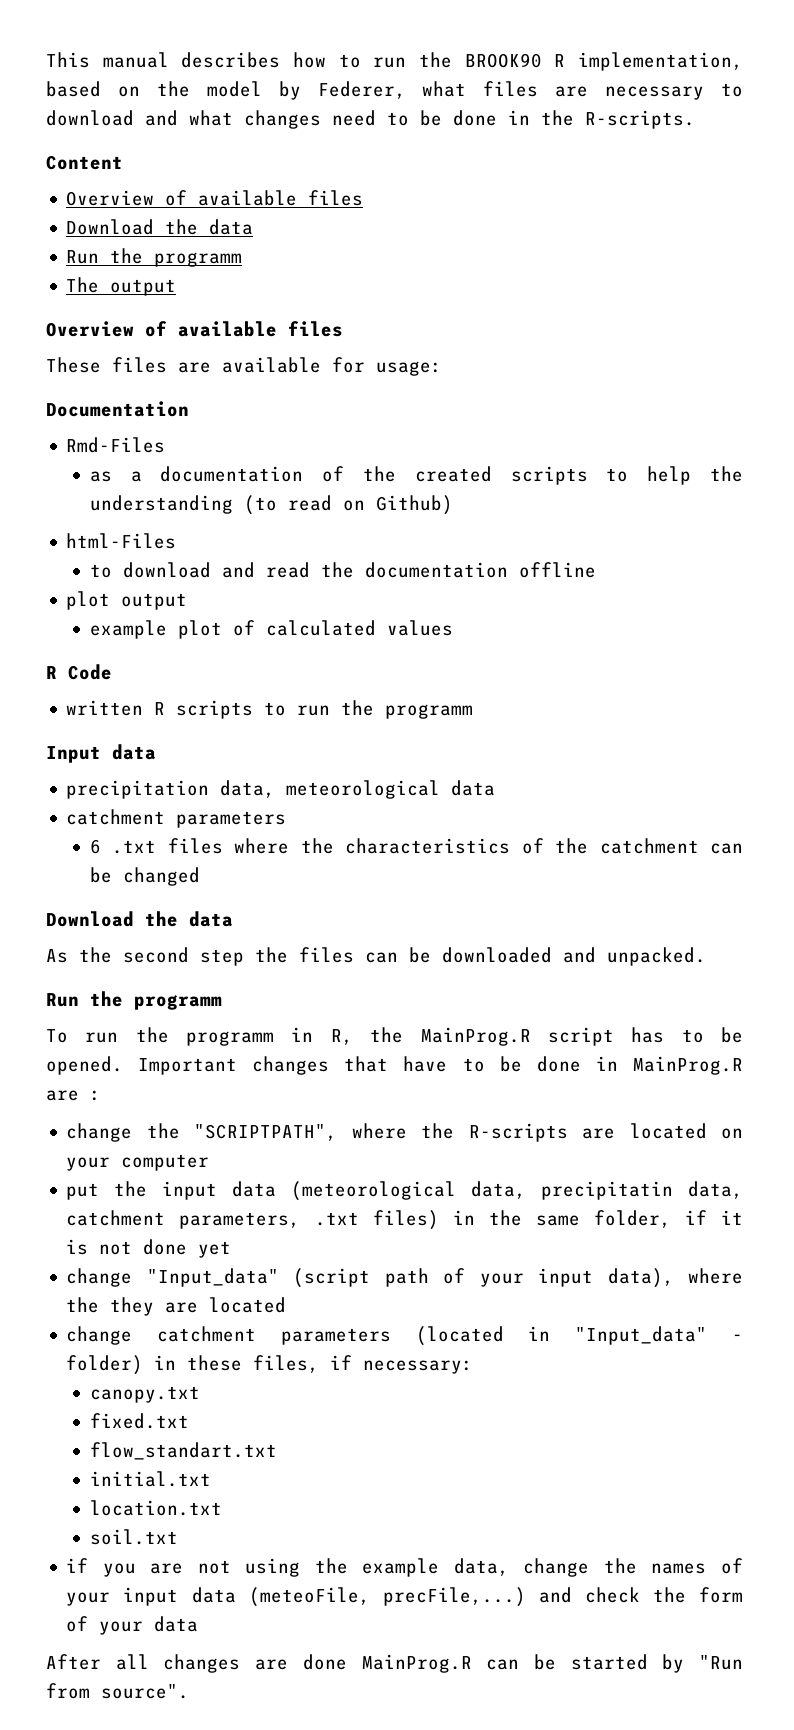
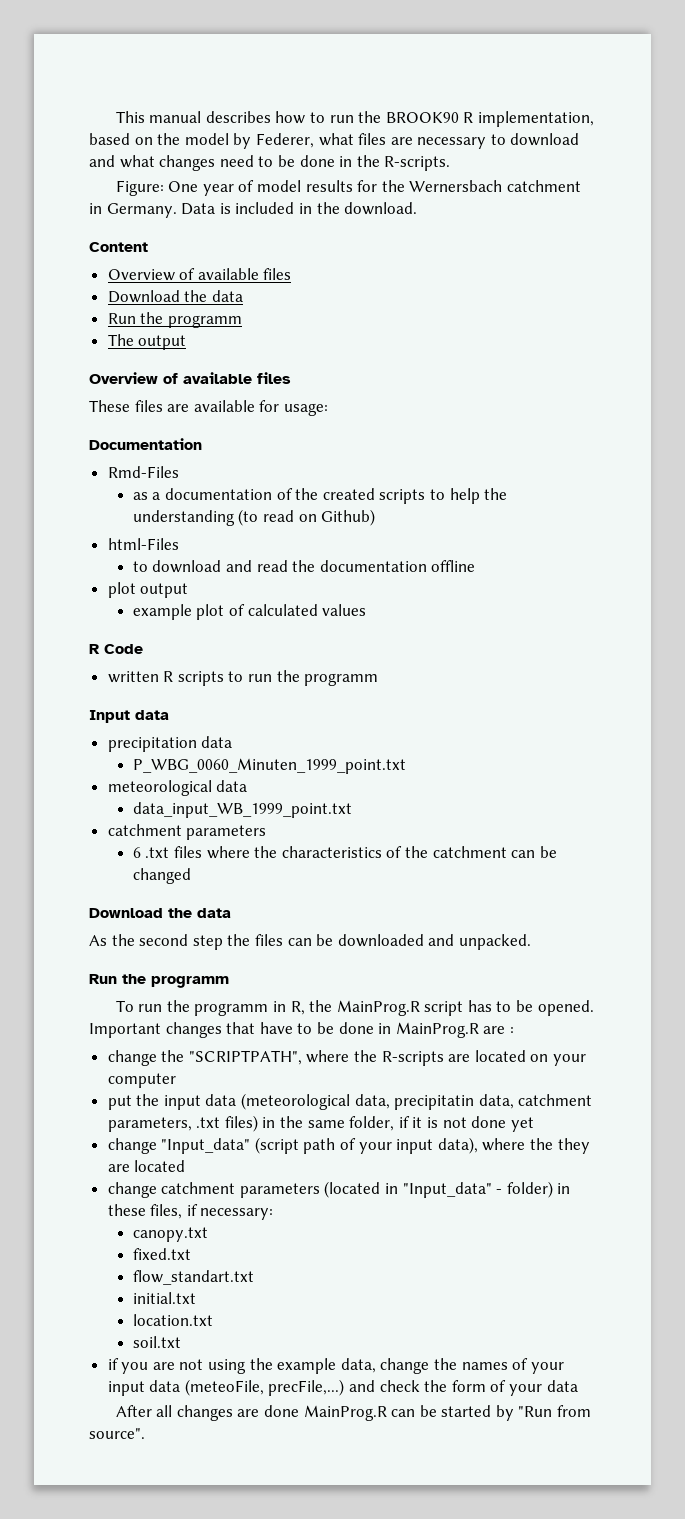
+ Figure: One year of model results for the Wernersbach catchment in Germany. Data is included in the download.
- precipitation data, meteorological data
+ precipitation data
+ P_WBG_0060_Minuten_1999_point.txt
+ meteorological data
+ data_input_WB_1999_point.txt

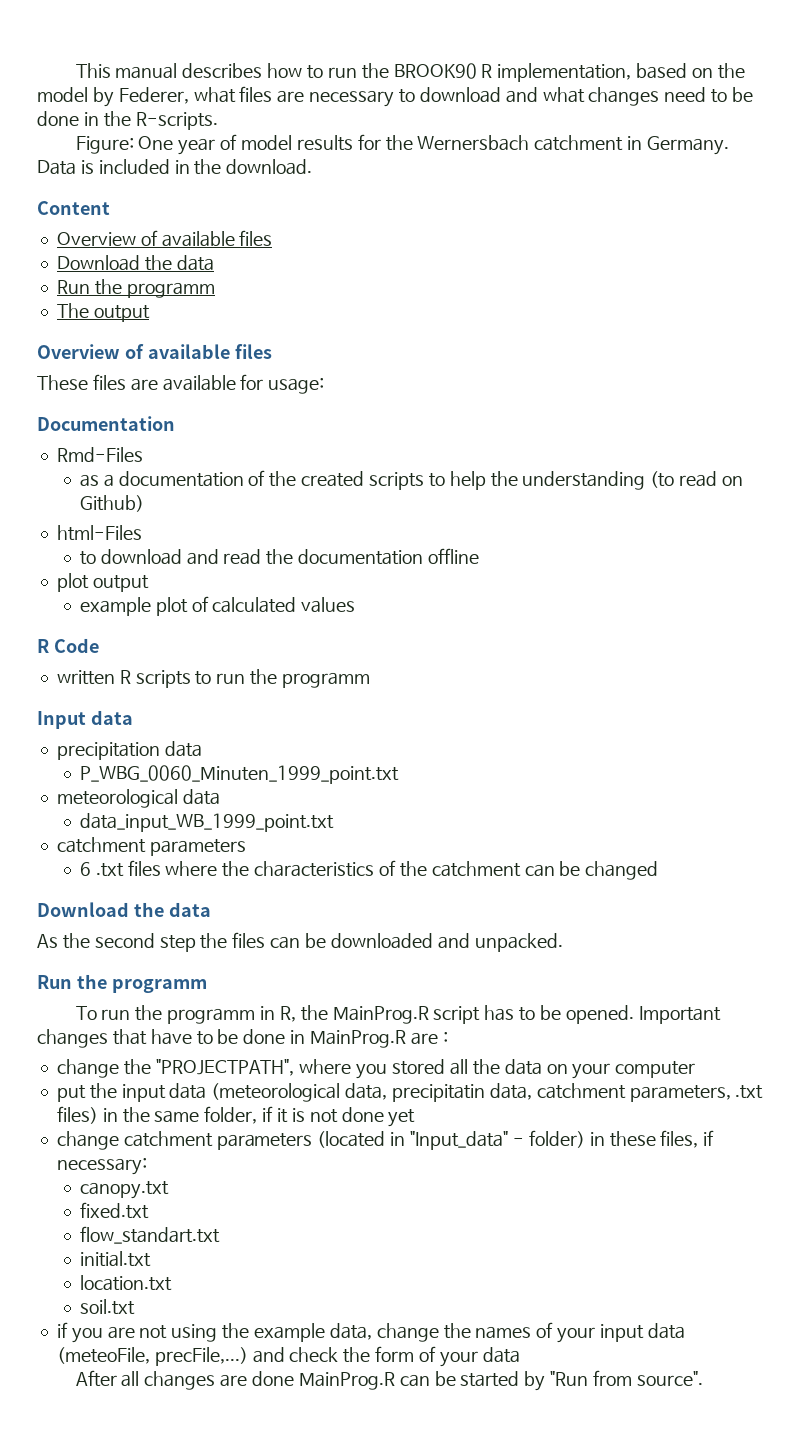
- change the "SCRIPTPATH", where the R-scripts are located on your computer
+ change the "PROJECTPATH", where you stored all the data on your computer
- change "Input_data" (script path of your input data), where the they are located

